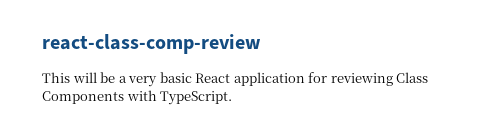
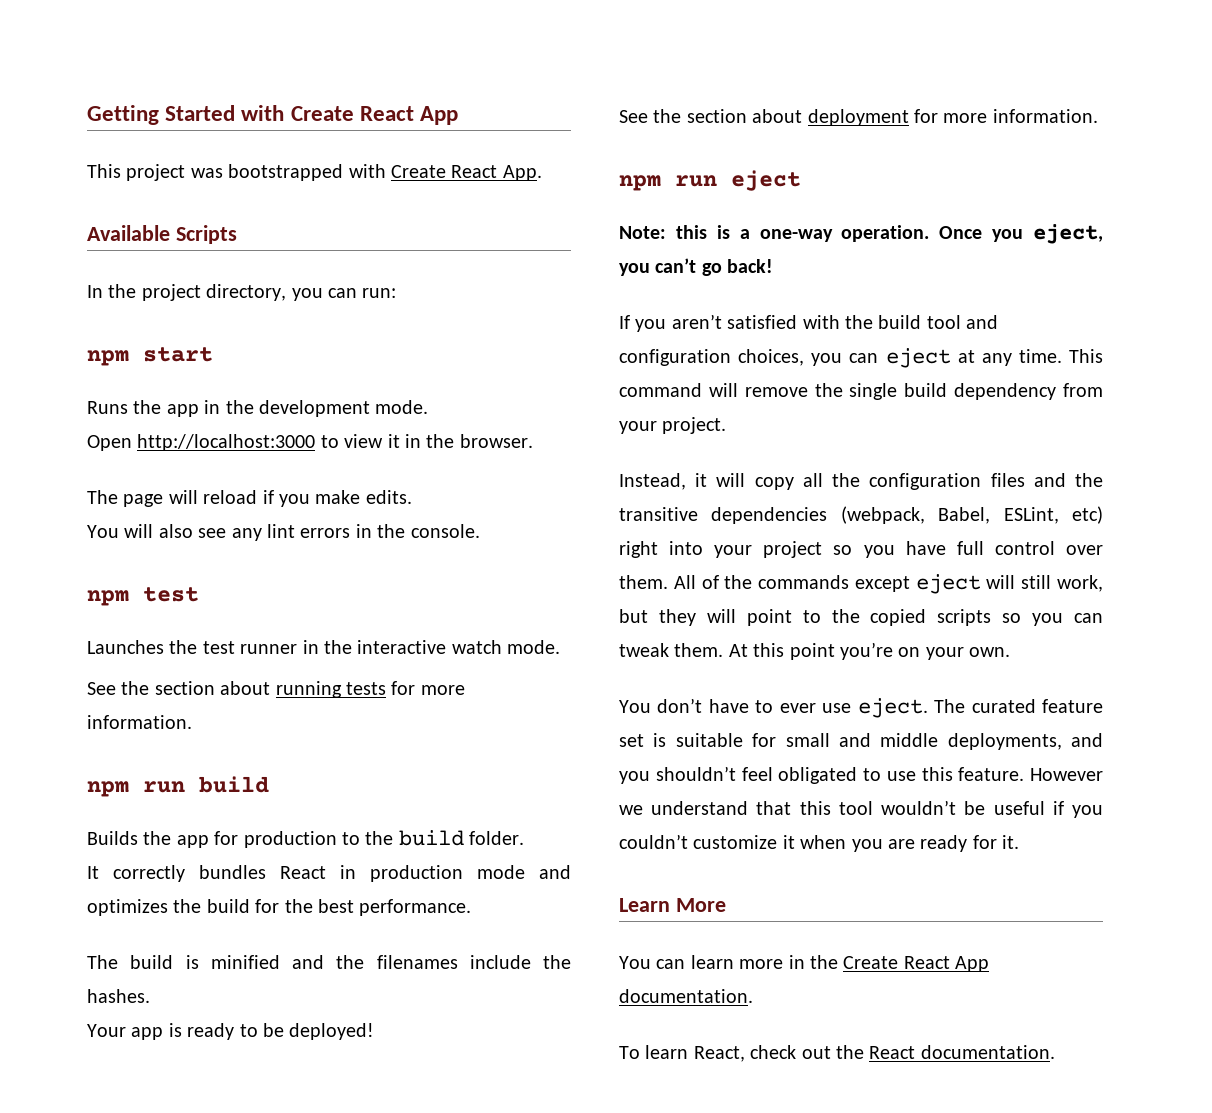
- react-class-comp-review
- This will be a very basic React application for reviewing Class Components with TypeScript.
+ Getting Started with Create React App
+ This project was bootstrapped with Create React App.
+ Available Scripts
+ In the project directory, you can run:
+ npm start
+ Runs the app in the development mode.
+ Open http://localhost:3000 to view it in the browser.
+ The page will reload if you make edits.
+ You will also see any lint errors in the console.
+ npm test
+ Launches the test runner in the interactive watch mode.
+ See the section about running tests for more information.
+ npm run build
+ Builds the app for production to the build folder.
+ It correctly bundles React in production mode and optimizes the build for the best performance.
+ The build is minified and the filenames include the hashes.
+ Your app is ready to be deployed!
+ See the section about deployment for more information.
+ npm run eject
+ Note: this is a one-way operation. Once you eject, you can’t go back!
+ If you aren’t satisfied with the build tool and configuration choices, you can eject at any time. This command will remove the single build dependency from your project.
+ Instead, it will copy all the configuration files and the transitive dependencies (webpack, Babel, ESLint, etc) right into your project so you have full control over them. All of the commands except eject will still work, but they will point to the copied scripts so you can tweak them. At this point you’re on your own.
+ You don’t have to ever use eject. The curated feature set is suitable for small and middle deployments, and you shouldn’t feel obligated to use this feature. However we understand that this tool wouldn’t be useful if you couldn’t customize it when you are ready for it.
+ Learn More
+ You can learn more in the Create React App documentation.
+ To learn React, check out the React documentation.

